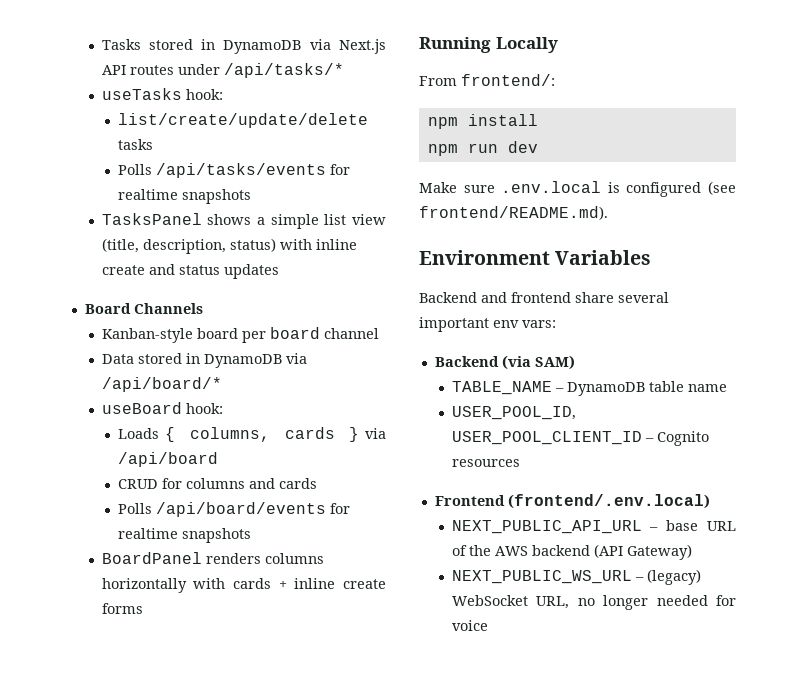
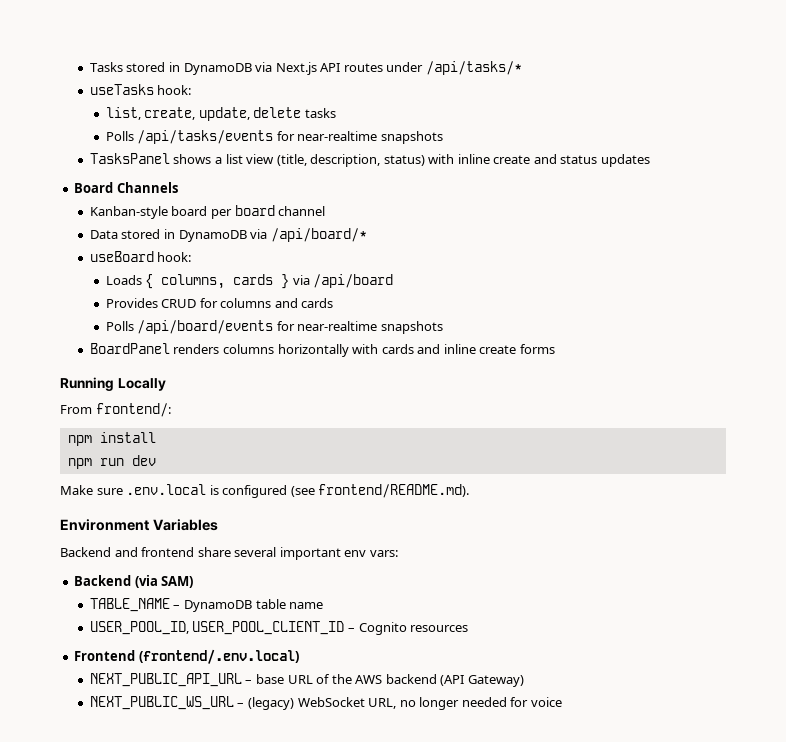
- list/create/update/delete tasks
+ list, create, update, delete tasks
- Polls /api/tasks/events for realtime snapshots
+ Polls /api/tasks/events for near-realtime snapshots
- TasksPanel shows a simple list view (title, description, status) with inline create and status updates
+ TasksPanel shows a list view (title, description, status) with inline create and status updates
- CRUD for columns and cards
+ Provides CRUD for columns and cards
- Polls /api/board/events for realtime snapshots
+ Polls /api/board/events for near-realtime snapshots
- BoardPanel renders columns horizontally with cards + inline create forms
+ BoardPanel renders columns horizontally with cards and inline create forms

